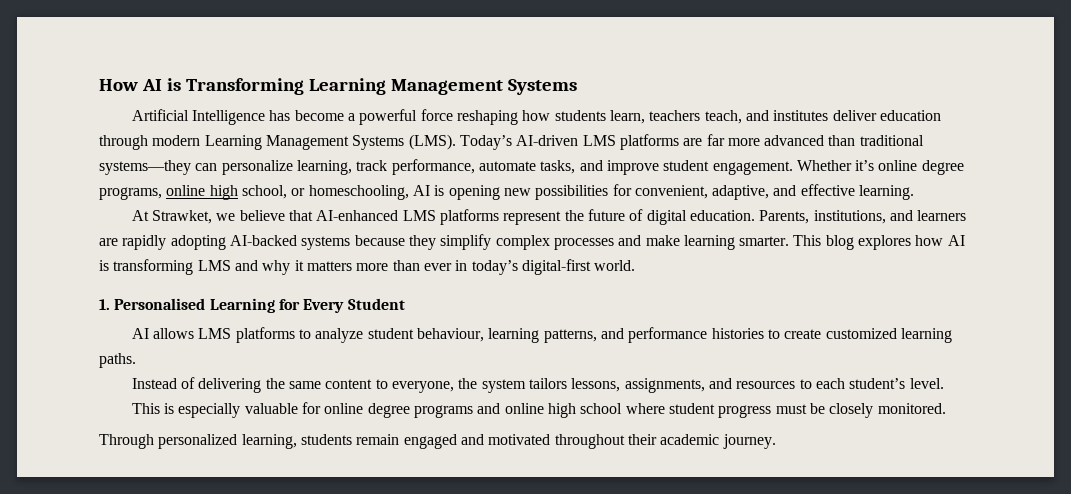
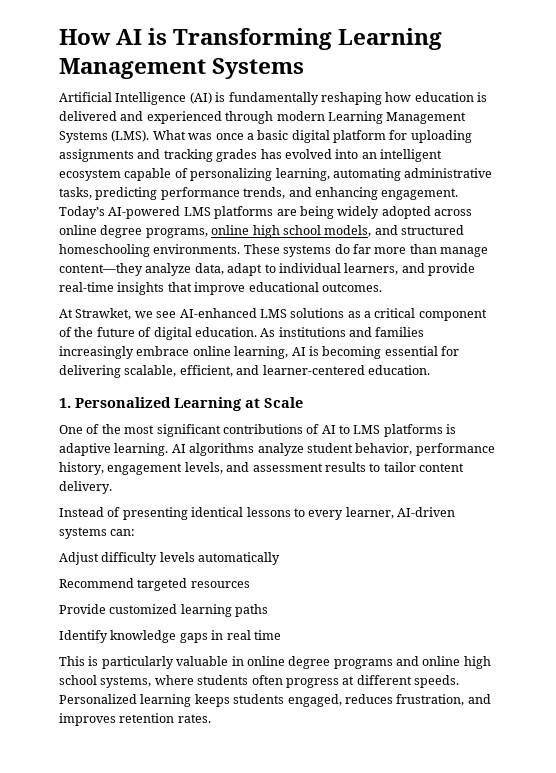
- Artificial Intelligence has become a powerful force reshaping how students learn, teachers teach, and institutes deliver education through modern Learning Management Systems (LMS).
+ Artificial Intelligence (AI) is fundamentally reshaping how education is delivered and experienced through modern Learning Management Systems (LMS).
- Today’s AI-driven LMS platforms are far more advanced than traditional systems—they can personalize learning, track performance, automate tasks, and improve student engagement. Whether it’s online degree programs, online high school, or homeschooling, AI is opening new possibilities for convenient, adaptive, and effective learning.
- At Strawket, we believe that AI-enhanced LMS platforms represent the future of digital education.
+ What was once a basic digital platform for uploading assignments and tracking grades has evolved into an intelligent ecosystem capable of personalizing learning, automating administrative tasks, predicting performance trends, and enhancing engagement. Today’s AI-powered LMS platforms are being widely adopted across online degree programs, online high school models, and structured homeschooling environments. These systems do far more than manage content—they analyze data, adapt to individual learners, and provide real-time insights that improve educational outcomes.
+ At Strawket, we see AI-enhanced LMS solutions as a critical component of the future of digital education.
- Parents, institutions, and learners are rapidly adopting AI-backed systems because they simplify complex processes and make learning smarter. This blog explores how AI is transforming LMS and why it matters more than ever in today’s digital-first world.
- 1. Personalised Learning for Every Student
- AI allows LMS platforms to analyze student behaviour, learning patterns, and performance histories to create customized learning paths.
- Instead of delivering the same content to everyone, the system tailors lessons, assignments, and resources to each student’s level.
+ As institutions and families increasingly embrace online learning, AI is becoming essential for delivering scalable, efficient, and learner-centered education.
+ 1. Personalized Learning at Scale
+ One of the most significant contributions of AI to LMS platforms is adaptive learning. AI algorithms analyze student behavior, performance history, engagement levels, and assessment results to tailor content delivery.
+ Instead of presenting identical lessons to every learner, AI-driven systems can:
+ Adjust difficulty levels automatically
+ Recommend targeted resources
+ Provide customized learning paths
+ Identify knowledge gaps in real time
- This is especially valuable for online degree programs and online high school where student progress must be closely monitored.
- Through personalized learning, students remain engaged and motivated throughout their academic journey.
+ This is particularly valuable in online degree programs and online high school systems, where students often progress at different speeds. Personalized learning keeps students engaged, reduces frustration, and improves retention rates.

